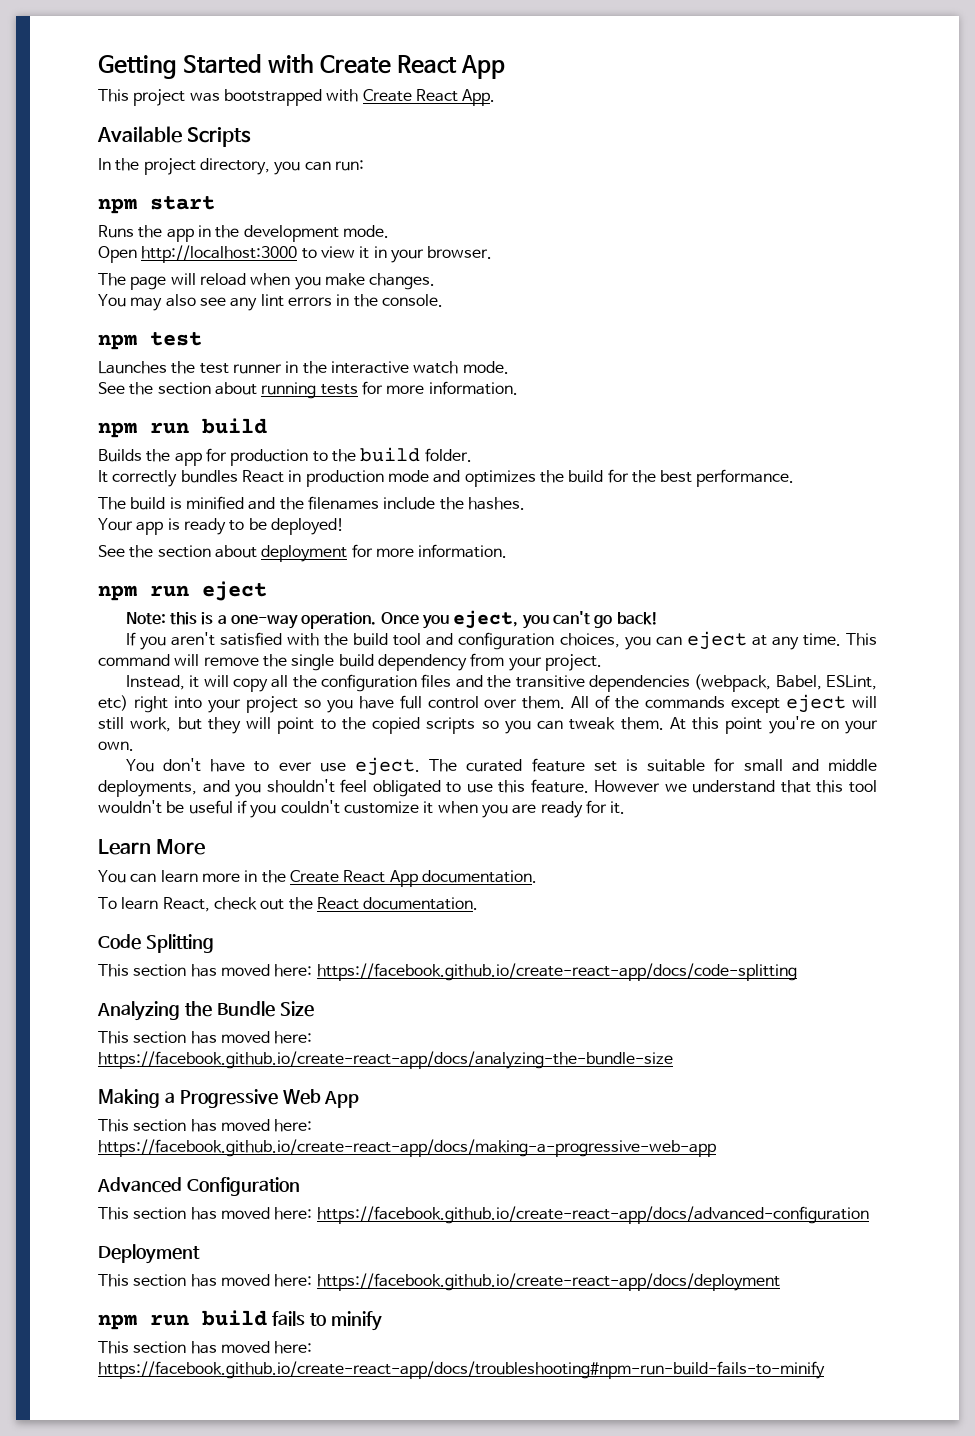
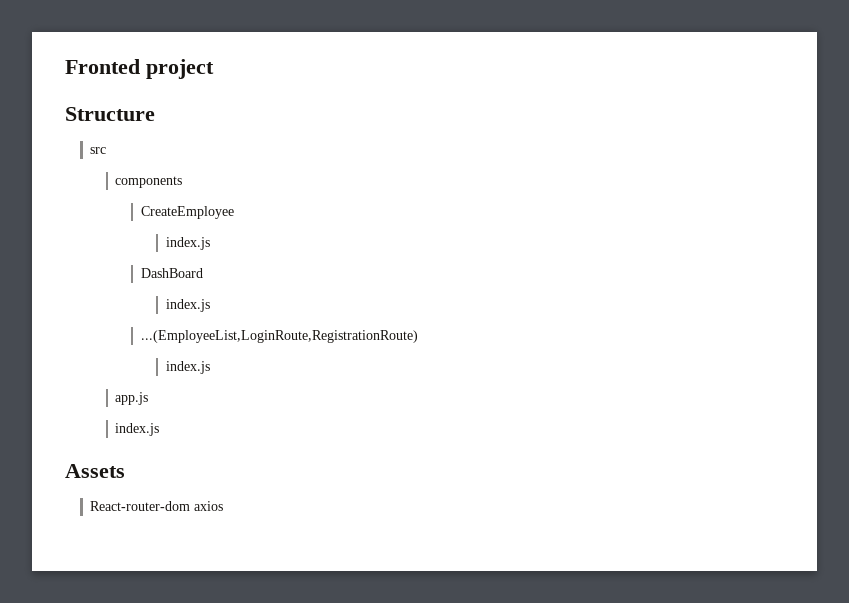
- Getting Started with Create React App
- This project was bootstrapped with Create React App.
- Available Scripts
- In the project directory, you can run:
- npm start
- Runs the app in the development mode.
- Open http://localhost:3000 to view it in your browser.
- The page will reload when you make changes.
- You may also see any lint errors in the console.
- npm test
- Launches the test runner in the interactive watch mode.
- See the section about running tests for more information.
- npm run build
- Builds the app for production to the build folder.
- It correctly bundles React in production mode and optimizes the build for the best performance.
- The build is minified and the filenames include the hashes.
- Your app is ready to be deployed!
- See the section about deployment for more information.
- npm run eject
- Note: this is a one-way operation. Once you eject, you can't go back!
- If you aren't satisfied with the build tool and configuration choices, you can eject at any time. This command will remove the single build dependency from your project.
- Instead, it will copy all the configuration files and the transitive dependencies (webpack, Babel, ESLint, etc) right into your project so you have full control over them. All of the commands except eject will still work, but they will point to the copied scripts so you can tweak them. At this point you're on your own.
- You don't have to ever use eject. The curated feature set is suitable for small and middle deployments, and you shouldn't feel obligated to use this feature. However we understand that this tool wouldn't be useful if you couldn't customize it when you are ready for it.
- Learn More
- You can learn more in the Create React App documentation.
- To learn React, check out the React documentation.
- Code Splitting
- This section has moved here: https://facebook.github.io/create-react-app/docs/code-splitting
- Analyzing the Bundle Size
- This section has moved here: https://facebook.github.io/create-react-app/docs/analyzing-the-bundle-size
- Making a Progressive Web App
- This section has moved here: https://facebook.github.io/create-react-app/docs/making-a-progressive-web-app
- Advanced Configuration
- This section has moved here: https://facebook.github.io/create-react-app/docs/advanced-configuration
- Deployment
- This section has moved here: https://facebook.github.io/create-react-app/docs/deployment
- npm run build fails to minify
- This section has moved here: https://facebook.github.io/create-react-app/docs/troubleshooting#npm-run-build-fails-to-minify
+ Fronted project
+ Structure
+ src
+ components
+ CreateEmployee
+ index.js
+ DashBoard
+ index.js
+ ...(EmployeeList,LoginRoute,RegistrationRoute)
+ index.js
+ app.js
+ index.js
+ Assets
+ React-router-dom axios

